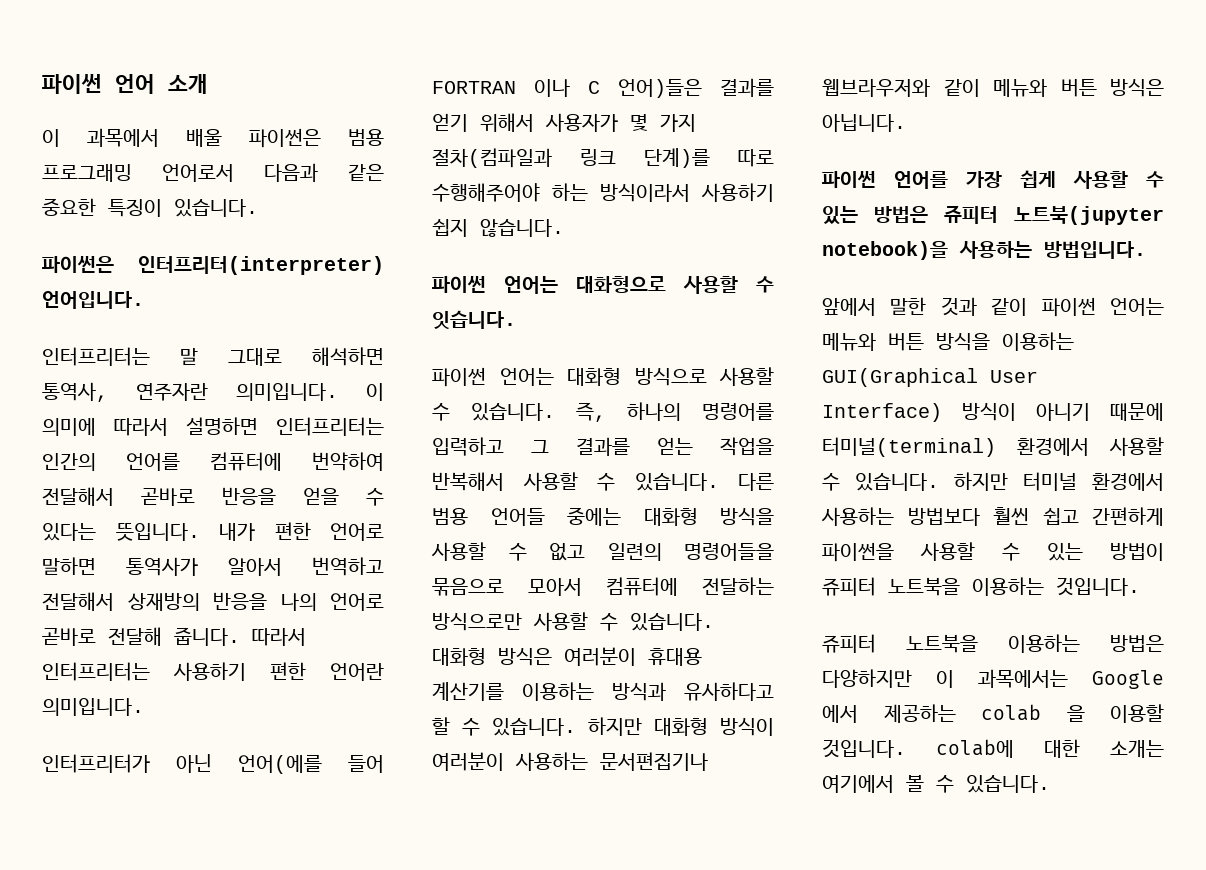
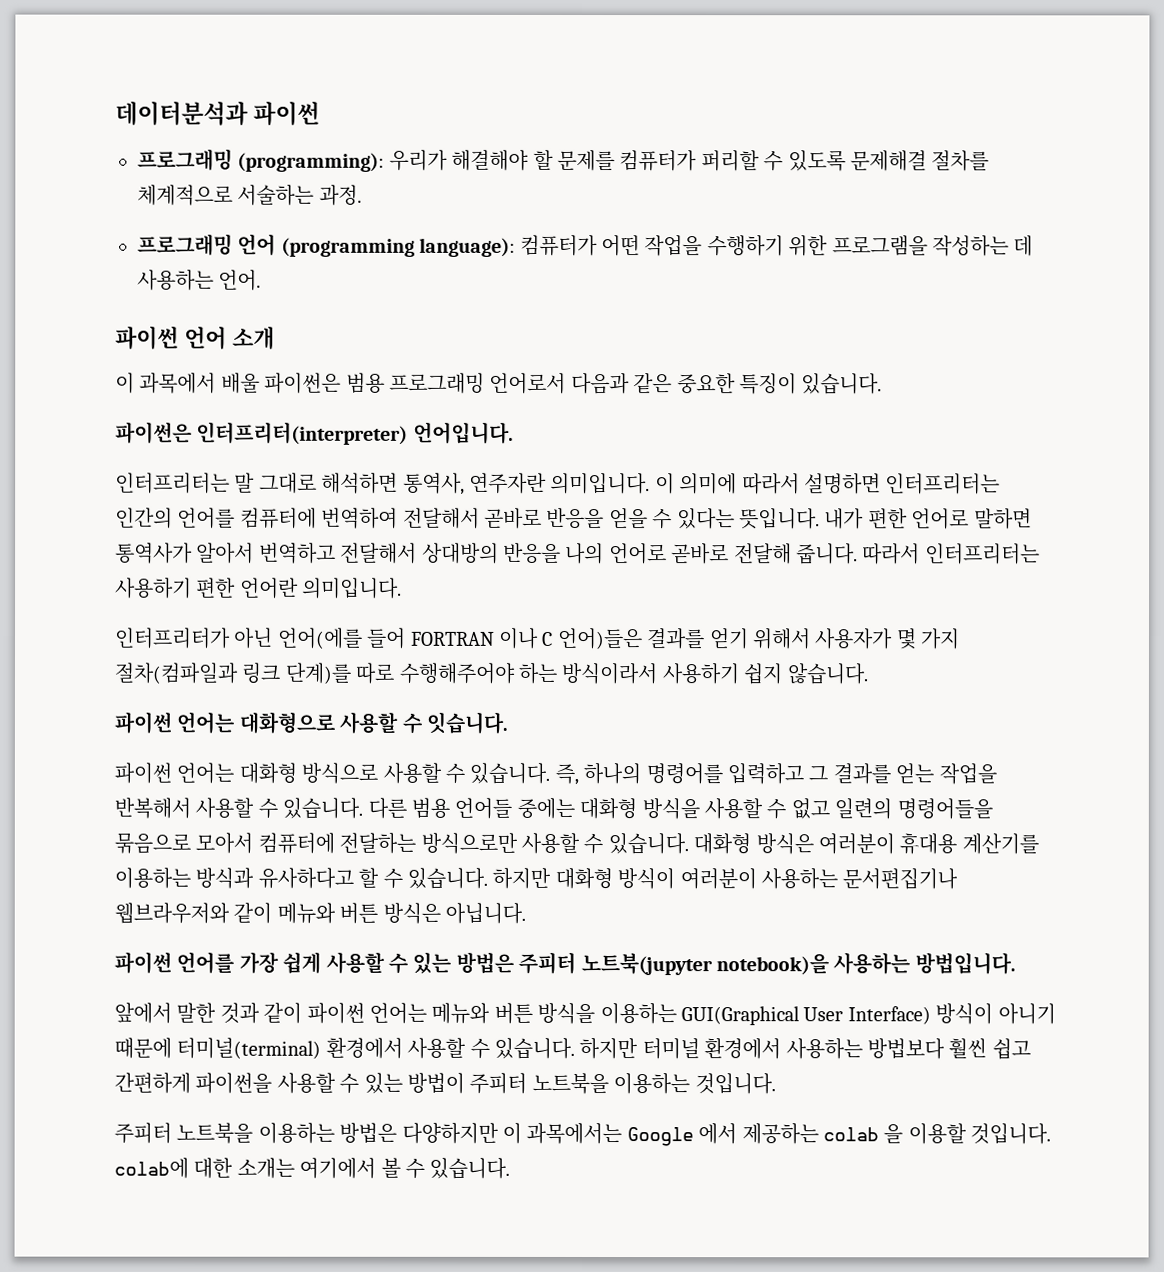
+ 데이터분석과 파이썬
+ 프로그래밍 (programming): 우리가 해결해야 할 문제를 컴퓨터가 퍼리할 수 있도록 문제해결 절차를 체계적으로 서술하는 과정.
+ 프로그래밍 언어 (programming language): 컴퓨터가 어떤 작업을 수행하기 위한 프로그램을 작성하는 데 사용하는 언어.
- 이 의미에 따라서 설명하면 인터프리터는 인간의 언어를 컴퓨터에 번약하여 전달해서 곧바로 반응을 얻을 수 있다는 뜻입니다.
+ 이 의미에 따라서 설명하면 인터프리터는 인간의 언어를 컴퓨터에 번역하여 전달해서 곧바로 반응을 얻을 수 있다는 뜻입니다.
- 내가 편한 언어로 말하면 통역사가 알아서 번역하고 전달해서 상재방의 반응을 나의 언어로 곧바로 전달해 줍니다.
+ 내가 편한 언어로 말하면 통역사가 알아서 번역하고 전달해서 상대방의 반응을 나의 언어로 곧바로 전달해 줍니다.
- 파이썬 언어를 가장 쉽게 사용할 수 있는 방법은 쥬피터 노트북(jupyter notebook)을 사용하는 방법입니다.
+ 파이썬 언어를 가장 쉽게 사용할 수 있는 방법은 주피터 노트북(jupyter notebook)을 사용하는 방법입니다.
- 하지만 터미널 환경에서 사용하는 방법보다 훨씬 쉽고 간편하게 파이썬을 사용할 수 있는 방법이 쥬피터 노트북을 이용하는 것입니다.
+ 하지만 터미널 환경에서 사용하는 방법보다 훨씬 쉽고 간편하게 파이썬을 사용할 수 있는 방법이 주피터 노트북을 이용하는 것입니다.
- 쥬피터 노트북을 이용하는 방법은 다양하지만 이 과목에서는 Google 에서 제공하는 colab 을 이용할 것입니다. colab에 대한 소개는 여기에서 볼 수 있습니다.
+ 주피터 노트북을 이용하는 방법은 다양하지만 이 과목에서는 Google 에서 제공하는 colab 을 이용할 것입니다. colab에 대한 소개는 여기에서 볼 수 있습니다.

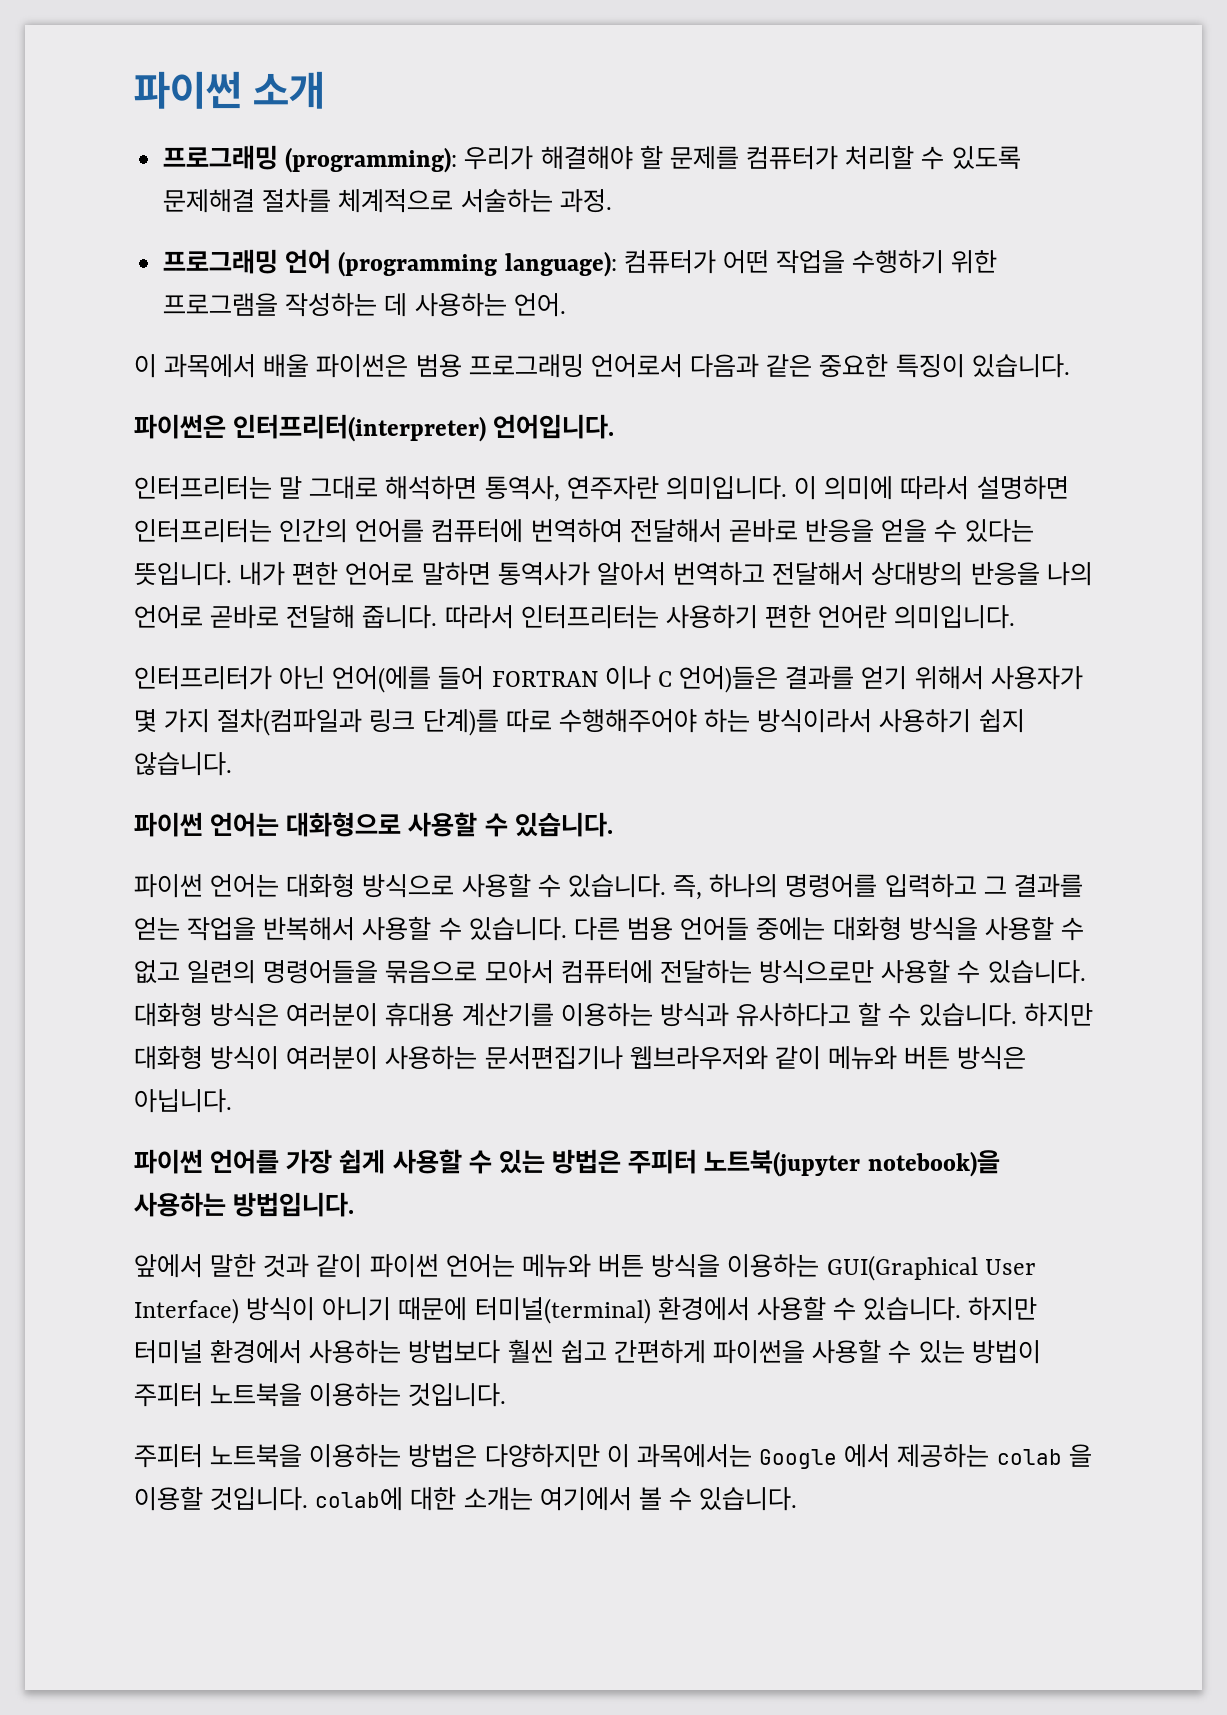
- 데이터분석과 파이썬
+ 파이썬 소개
- 프로그래밍 (programming): 우리가 해결해야 할 문제를 컴퓨터가 퍼리할 수 있도록 문제해결 절차를 체계적으로 서술하는 과정.
+ 프로그래밍 (programming): 우리가 해결해야 할 문제를 컴퓨터가 처리할 수 있도록 문제해결 절차를 체계적으로 서술하는 과정.
- 파이썬 언어 소개
- 파이썬 언어는 대화형으로 사용할 수 잇습니다.
+ 파이썬 언어는 대화형으로 사용할 수 있습니다.

